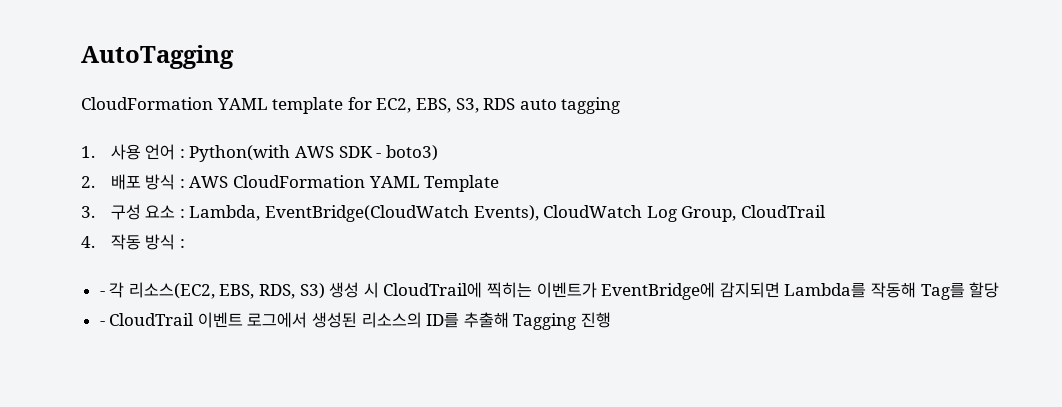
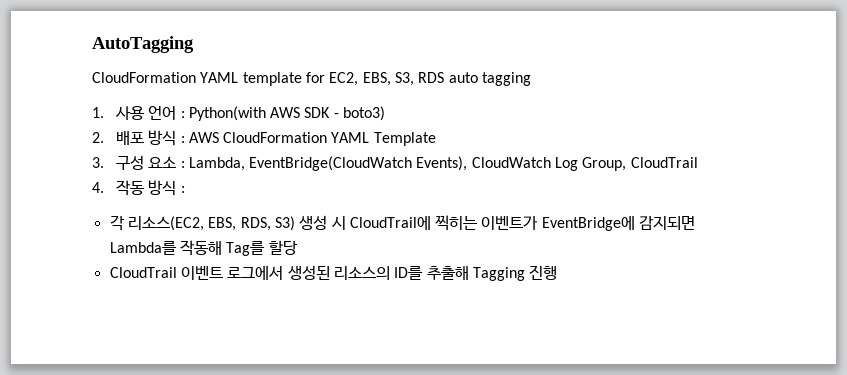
- - 각 리소스(EC2, EBS, RDS, S3) 생성 시 CloudTrail에 찍히는 이벤트가 EventBridge에 감지되면 Lambda를 작동해 Tag를 할당
+ 각 리소스(EC2, EBS, RDS, S3) 생성 시 CloudTrail에 찍히는 이벤트가 EventBridge에 감지되면 Lambda를 작동해 Tag를 할당
- - CloudTrail 이벤트 로그에서 생성된 리소스의 ID를 추출해 Tagging 진행
+ CloudTrail 이벤트 로그에서 생성된 리소스의 ID를 추출해 Tagging 진행

